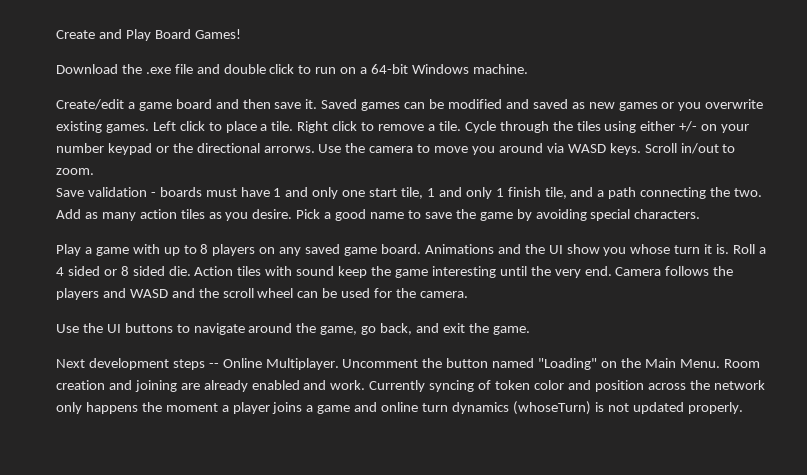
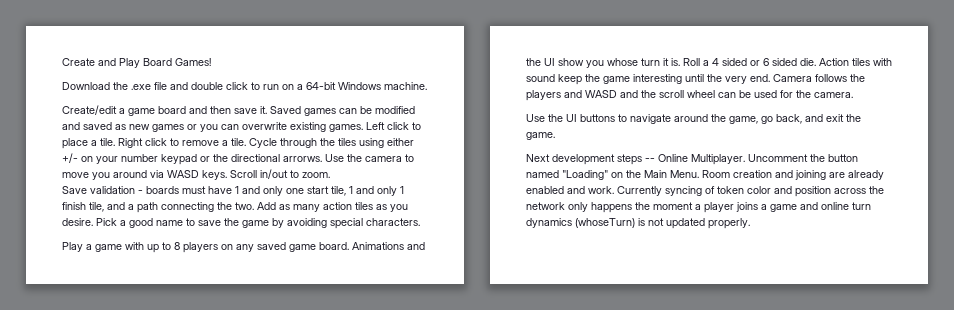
- Saved games can be modified and saved as new games or you overwrite existing games.
+ Saved games can be modified and saved as new games or you can overwrite existing games.
- Roll a 4 sided or 8 sided die.
+ Roll a 4 sided or 6 sided die.

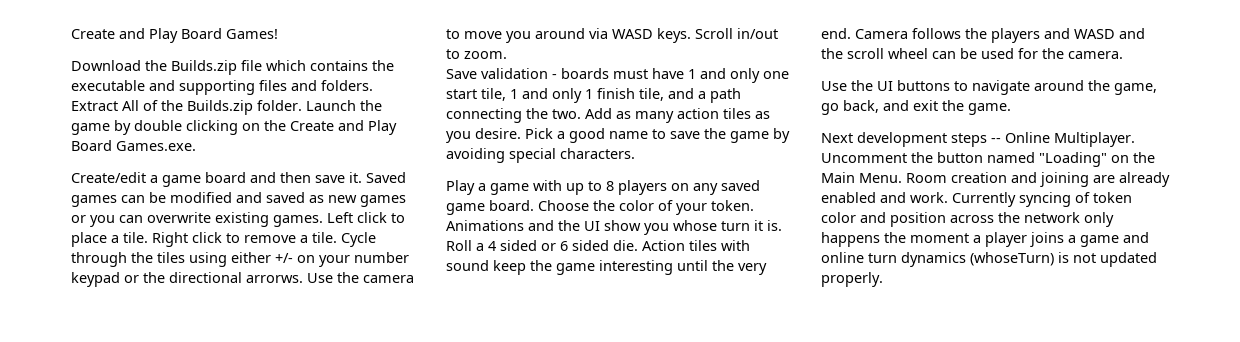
- Download the .exe file and double click to run on a 64-bit Windows machine.
+ Download the Builds.zip file which contains the executable and supporting files and folders. Extract All of the Builds.zip folder. Launch the game by double clicking on the Create and Play Board Games.exe.
+ Choose the color of your token.

